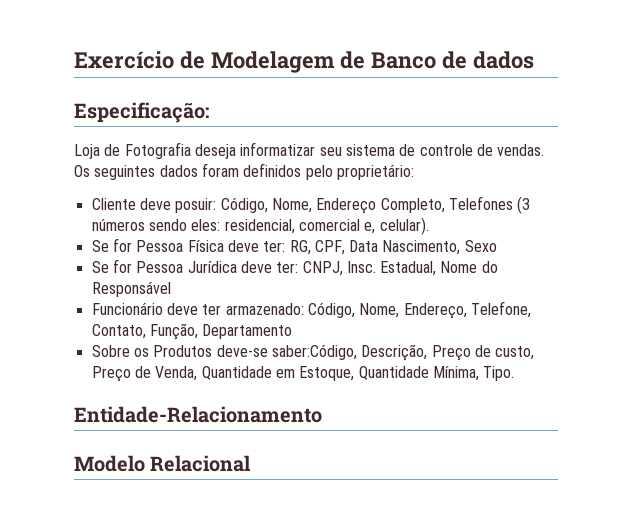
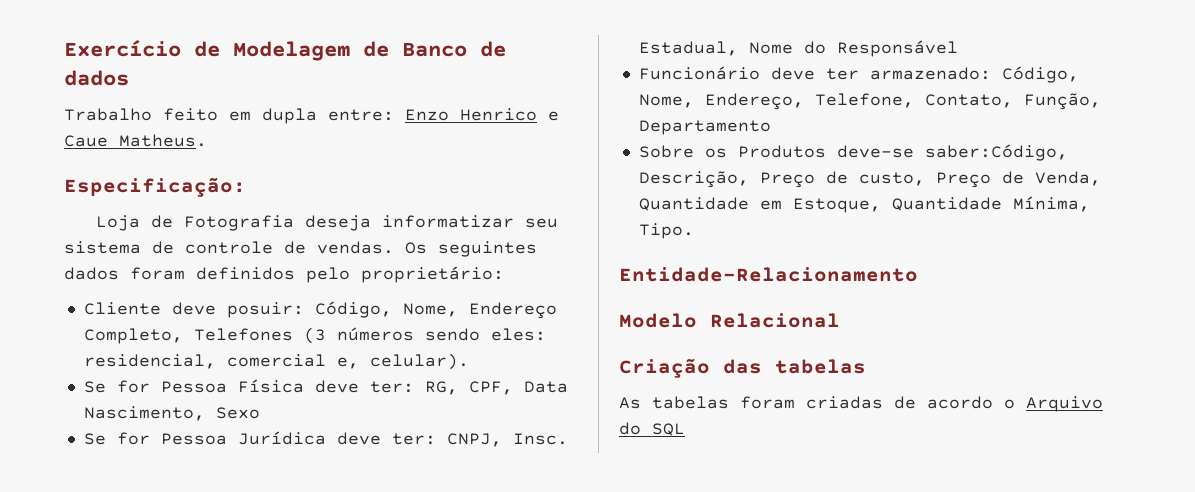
+ Trabalho feito em dupla entre: Enzo Henrico e Caue Matheus.
+ Criação das tabelas
+ As tabelas foram criadas de acordo o Arquivo do SQL

